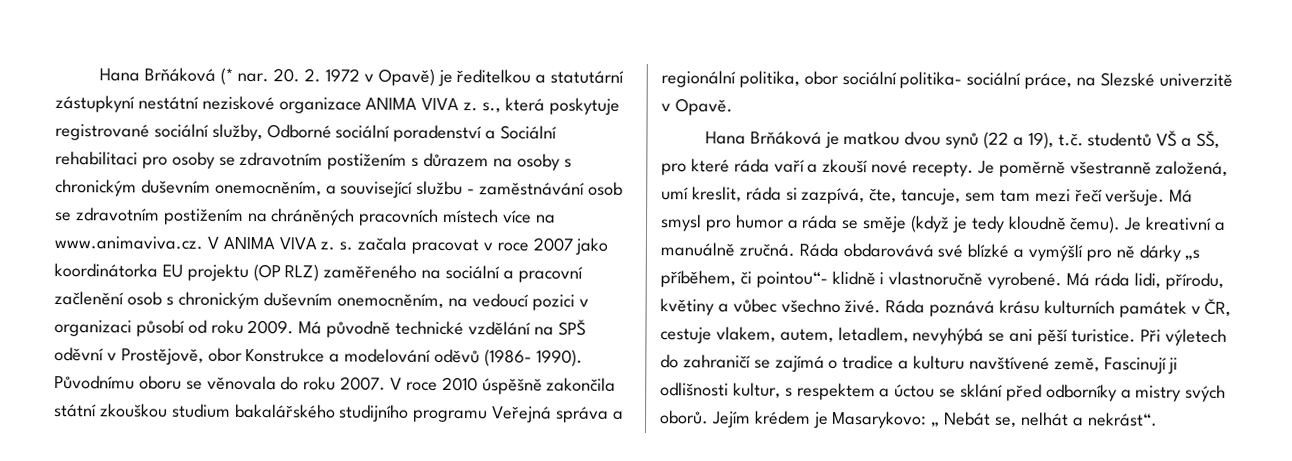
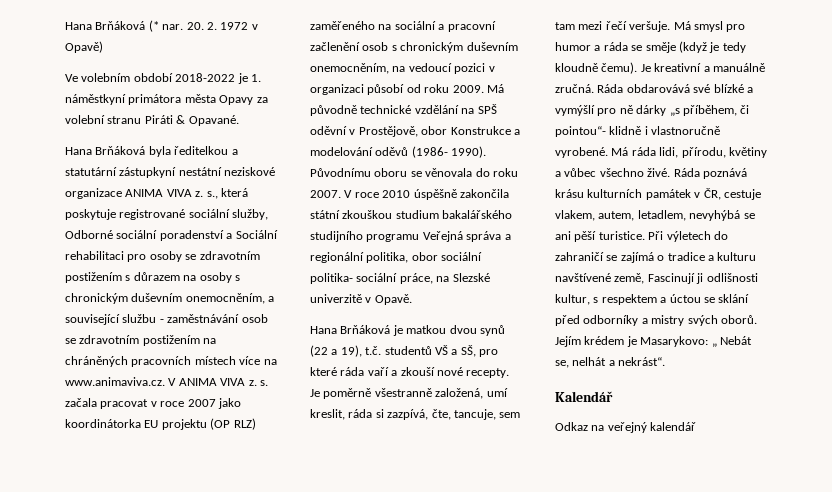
- 20. 2. 1972 v Opavě) je ředitelkou a statutární zástupkyní nestátní neziskové organizace ANIMA VIVA z. s., která poskytuje registrované sociální služby, Odborné sociální poradenství a Sociální rehabilitaci pro osoby se zdravotním postižením s důrazem na osoby s chronickým duševním onemocněním, a související službu - zaměstnávání osob se zdravotním postižením na chráněných pracovních místech více na www.animaviva.cz. V ANIMA VIVA z. s. začala pracovat v roce 2007 jako koordinátorka EU projektu (OP RLZ) zaměřeného na sociální a pracovní začlenění osob s chronickým duševním onemocněním, na vedoucí pozici v organizaci působí od roku 2009.
+ 20. 2. 1972 v Opavě)
+ Ve volebním období 2018-2022 je 1. náměstkyní primátora města Opavy za volební stranu Piráti & Opavané.
+ Hana Brňáková byla ředitelkou a statutární zástupkyní nestátní neziskové organizace ANIMA VIVA z. s., která poskytuje registrované sociální služby, Odborné sociální poradenství a Sociální rehabilitaci pro osoby se zdravotním postižením s důrazem na osoby s chronickým duševním onemocněním, a související službu - zaměstnávání osob se zdravotním postižením na chráněných pracovních místech více na www.animaviva.cz. V ANIMA VIVA z. s. začala pracovat v roce 2007 jako koordinátorka EU projektu (OP RLZ) zaměřeného na sociální a pracovní začlenění osob s chronickým duševním onemocněním, na vedoucí pozici v organizaci působí od roku 2009.
+ Kalendář
+ Odkaz na veřejný kalendář

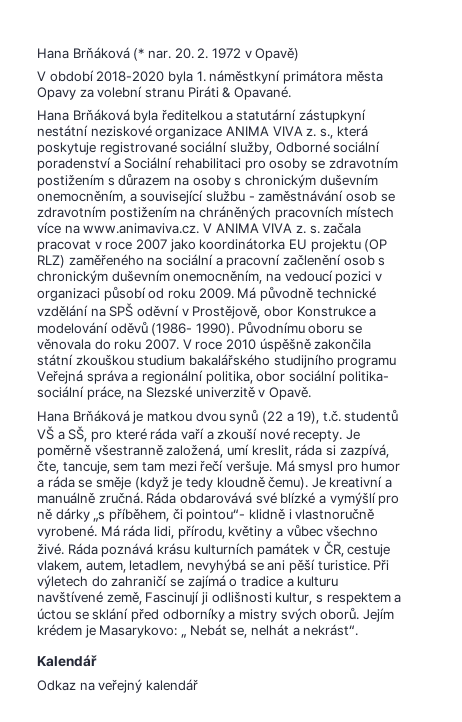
- Ve volebním období 2018-2022 je 1. náměstkyní primátora města Opavy za volební stranu Piráti & Opavané.
+ V období 2018-2020 byla 1. náměstkyní primátora města Opavy za volební stranu Piráti & Opavané.

